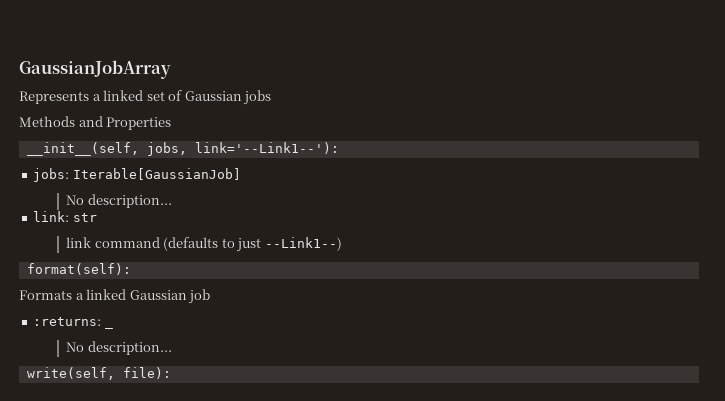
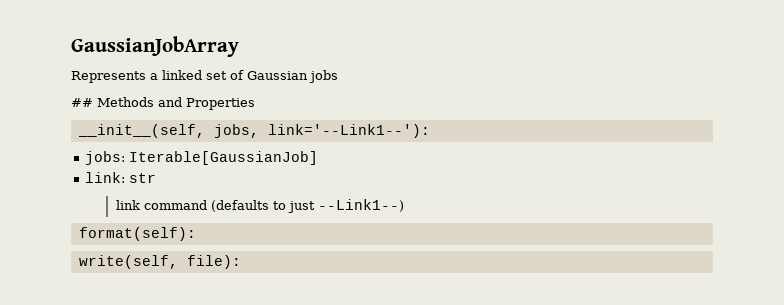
- Methods and Properties
+ ## Methods and Properties
  jobs: Iterable[GaussianJob]
- No description...
- Formats a linked Gaussian job
- :returns: _
- No description...

